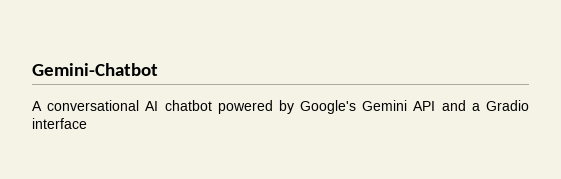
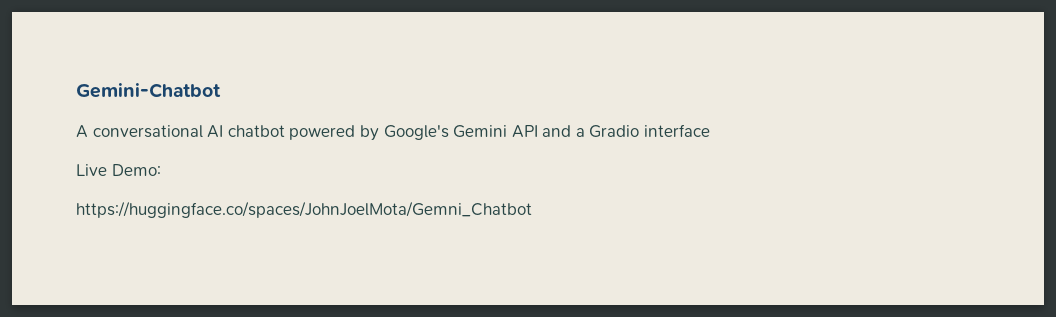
+ Live Demo:
+ https://huggingface.co/spaces/JohnJoelMota/Gemni_Chatbot

